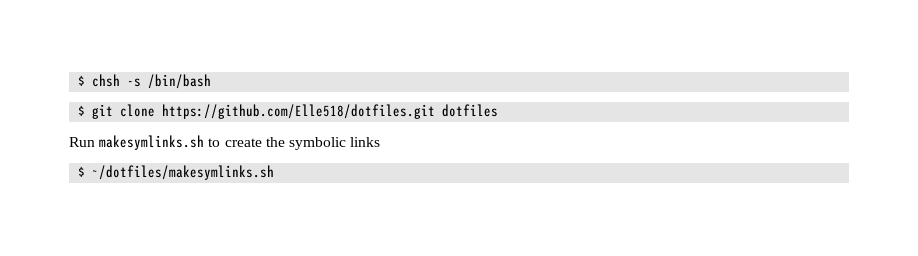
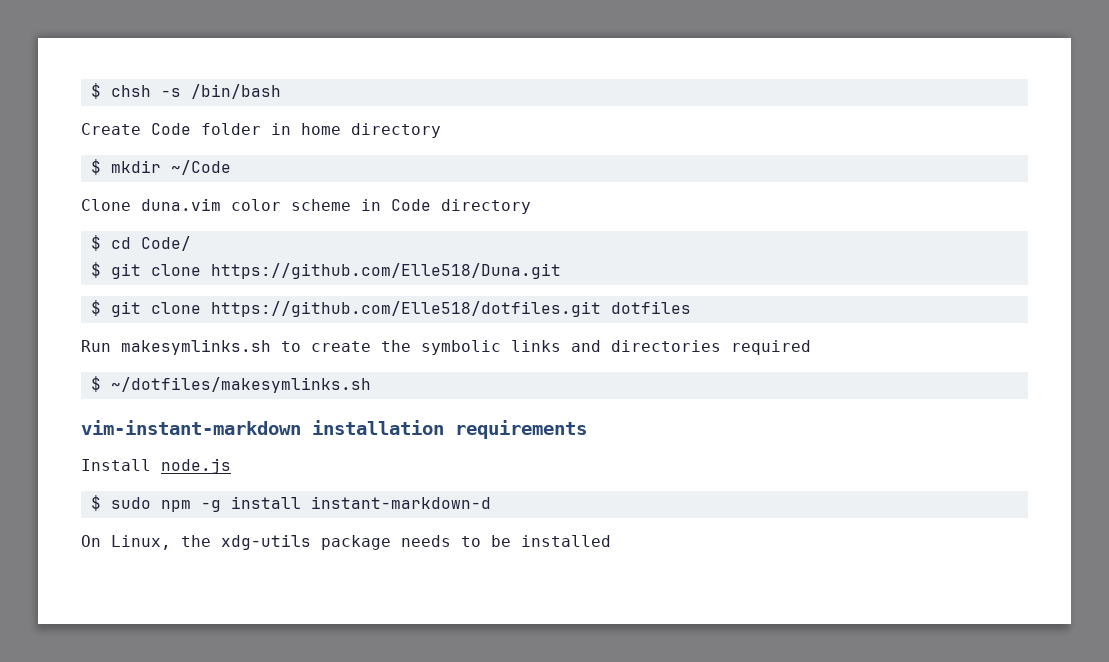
+ Create Code folder in home directory
+ $ mkdir ~/Code
+ Clone duna.vim color scheme in Code directory
+ $ cd Code/
+ $ git clone https://github.com/Elle518/Duna.git
- Run makesymlinks.sh to create the symbolic links
+ Run makesymlinks.sh to create the symbolic links and directories required
+ vim-instant-markdown installation requirements
+ Install node.js
+ $ sudo npm -g install instant-markdown-d
+ On Linux, the xdg-utils package needs to be installed

